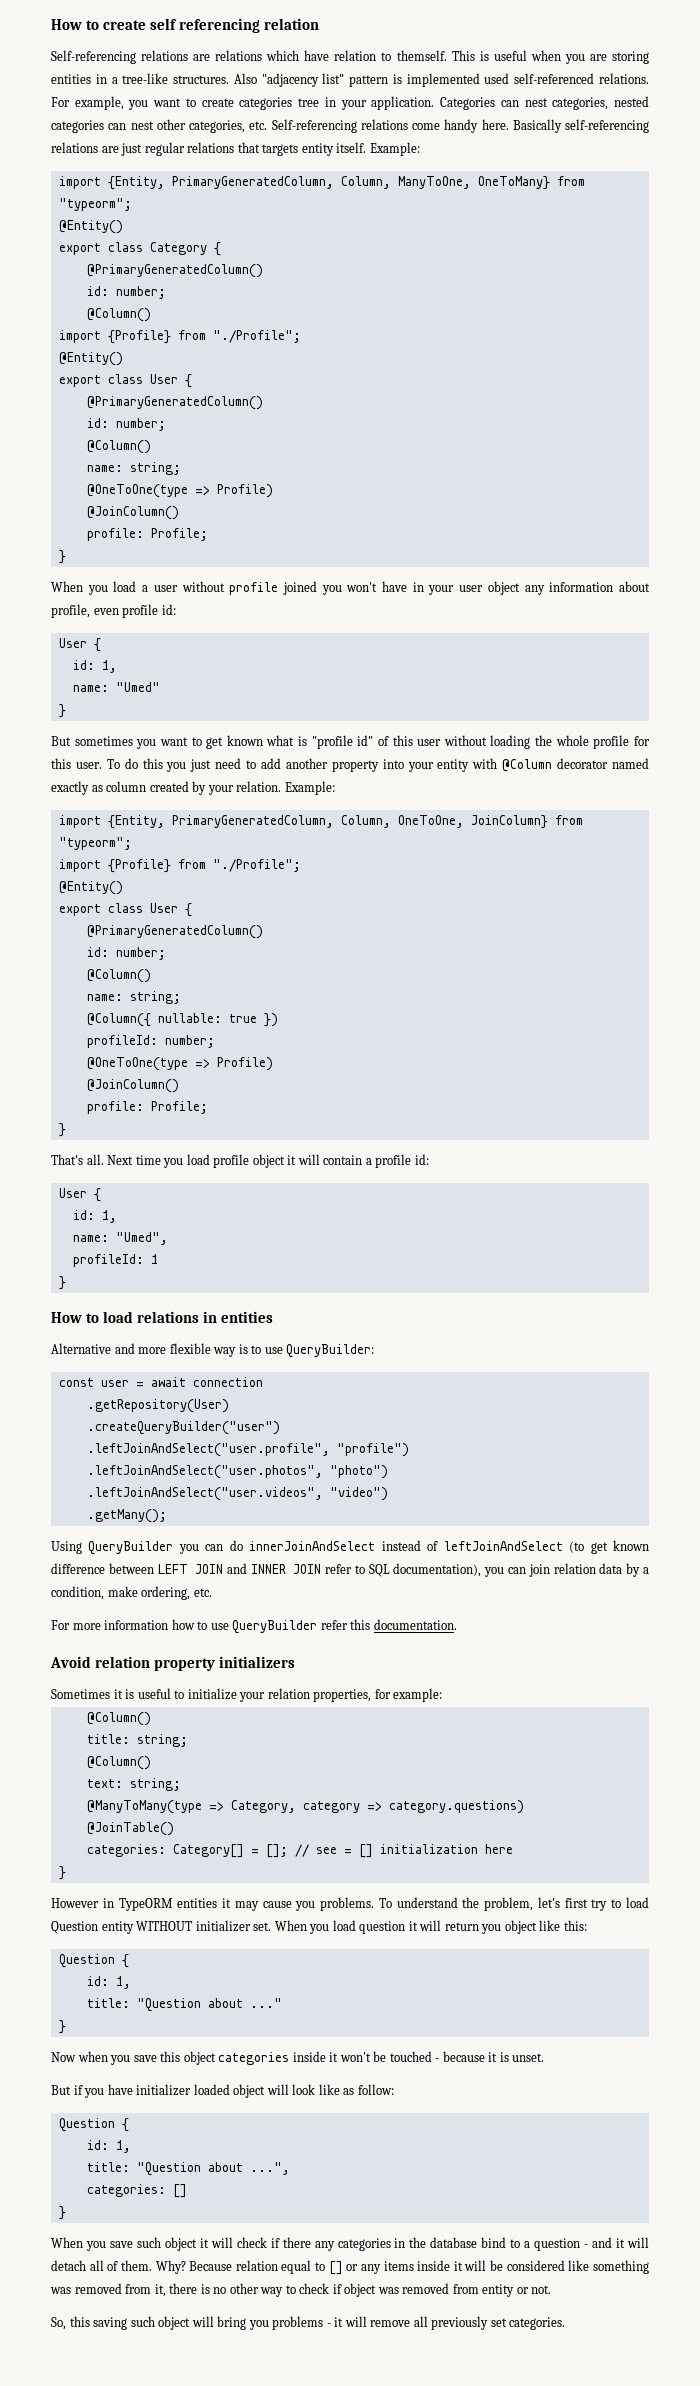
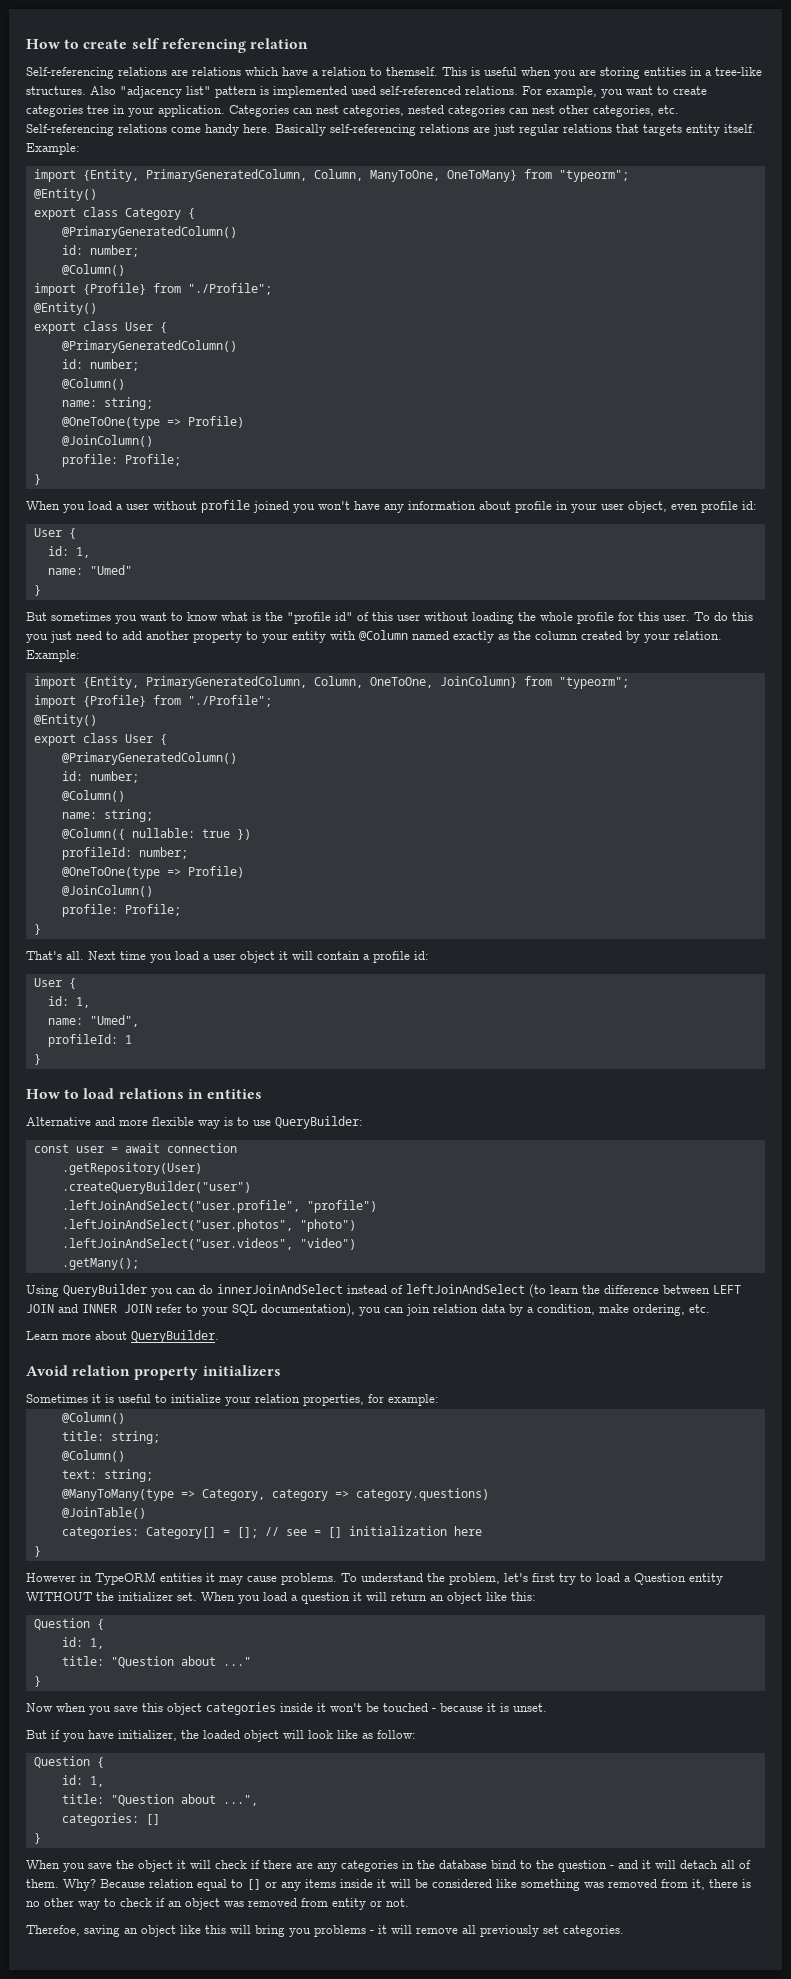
- Self-referencing relations are relations which have relation to themself.
+ Self-referencing relations are relations which have a relation to themself.
- When you load a user without profile joined you won't have in your user object any information about profile, even profile id:
+ When you load a user without profile joined you won't have any information about profile in your user object, even profile id:
- But sometimes you want to get known what is "profile id" of this user without loading the whole profile for this user.
+ But sometimes you want to know what is the "profile id" of this user without loading the whole profile for this user.
- To do this you just need to add another property into your entity with @Column decorator named exactly as column created by your relation.
+ To do this you just need to add another property to your entity with @Column named exactly as the column created by your relation.
- Next time you load profile object it will contain a profile id:
+ Next time you load a user object it will contain a profile id:
- Using QueryBuilder you can do innerJoinAndSelect instead of leftJoinAndSelect (to get known difference between LEFT JOIN and INNER JOIN refer to SQL documentation), you can join relation data by a condition, make ordering, etc.
+ Using QueryBuilder you can do innerJoinAndSelect instead of leftJoinAndSelect (to learn the difference between LEFT JOIN and INNER JOIN refer to your SQL documentation), you can join relation data by a condition, make ordering, etc.
- For more information how to use QueryBuilder refer this documentation.
+ Learn more about QueryBuilder.
- However in TypeORM entities it may cause you problems.
+ However in TypeORM entities it may cause problems.
- To understand the problem, let's first try to load Question entity WITHOUT initializer set.
+ To understand the problem, let's first try to load a Question entity WITHOUT the initializer set.
- When you load question it will return you object like this:
+ When you load a question it will return an object like this:
- But if you have initializer loaded object will look like as follow:
+ But if you have initializer, the loaded object will look like as follow:
- When you save such object it will check if there any categories in the database bind to a question - and it will detach all of them.
+ When you save the object it will check if there are any categories in the database bind to the question - and it will detach all of them.
- Because relation equal to [] or any items inside it will be considered like something was removed from it, there is no other way to check if object was removed from entity or not.
+ Because relation equal to [] or any items inside it will be considered like something was removed from it, there is no other way to check if an object was removed from entity or not.
- So, this saving such object will bring you problems - it will remove all previously set categories.
+ Therefoe, saving an object like this will bring you problems - it will remove all previously set categories.

